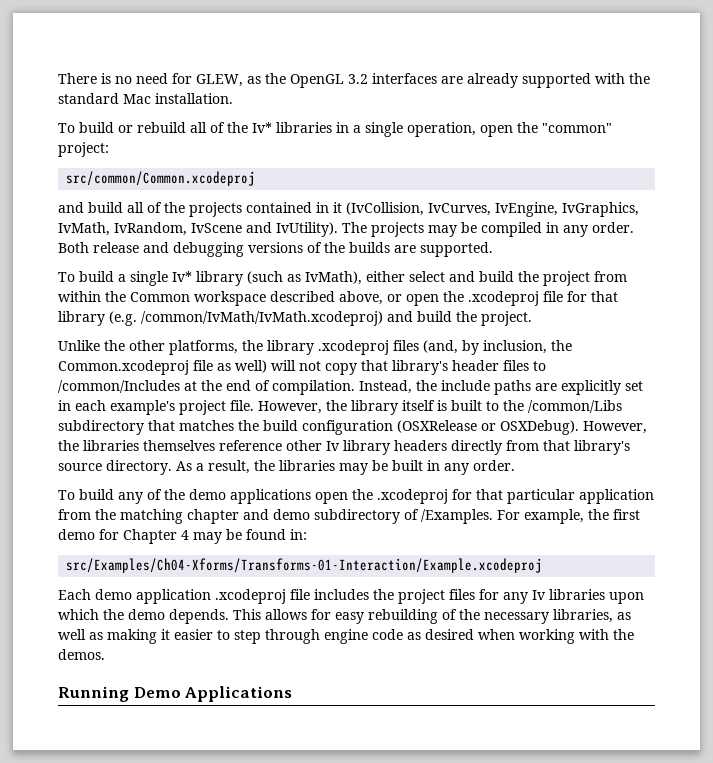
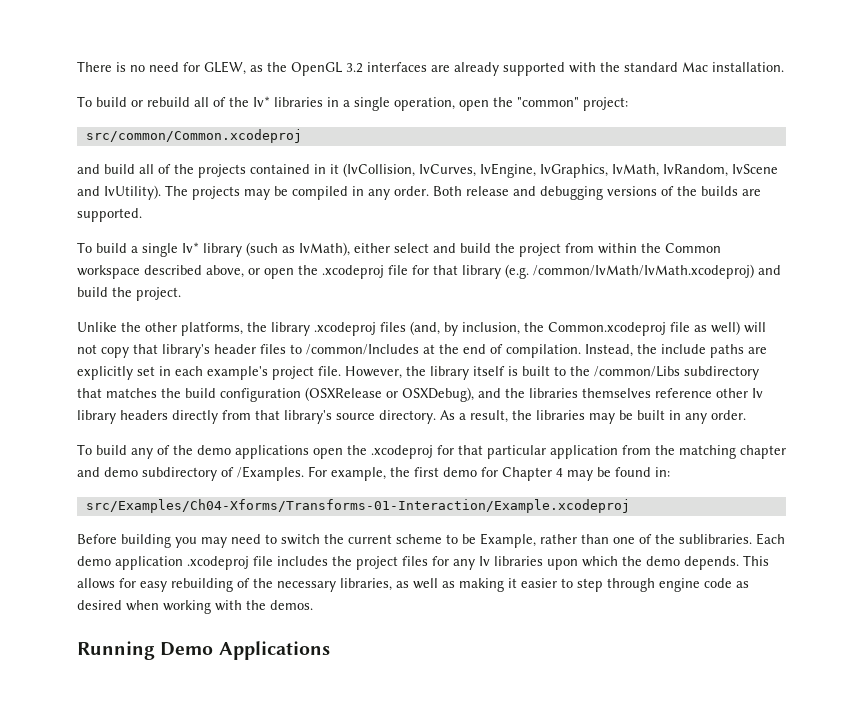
- However, the library itself is built to the /common/Libs subdirectory that matches the build configuration (OSXRelease or OSXDebug). However, the libraries themselves reference other Iv library headers directly from that library's source directory.
+ However, the library itself is built to the /common/Libs subdirectory that matches the build configuration (OSXRelease or OSXDebug), and the libraries themselves reference other Iv library headers directly from that library's source directory.
+ Before building you may need to switch the current scheme to be Example, rather than one of the sublibraries.

